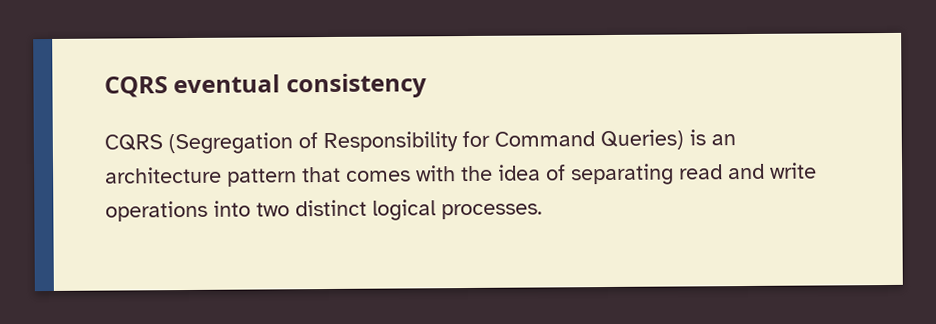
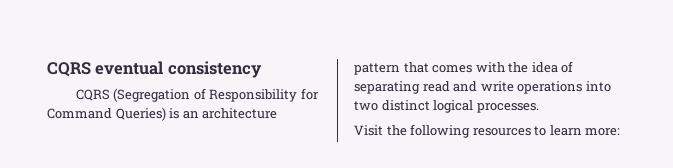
+ Visit the following resources to learn more:

